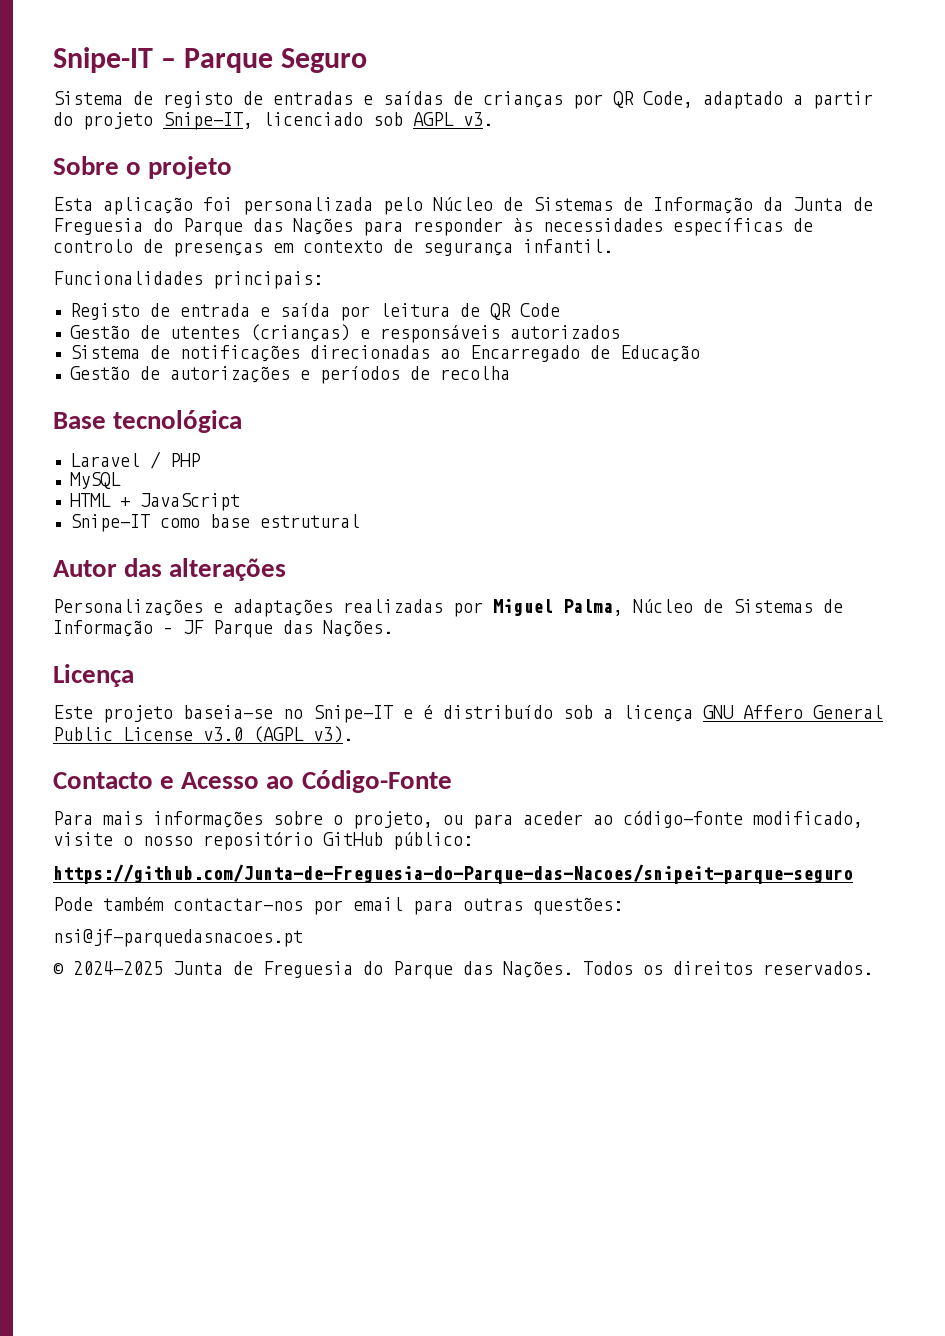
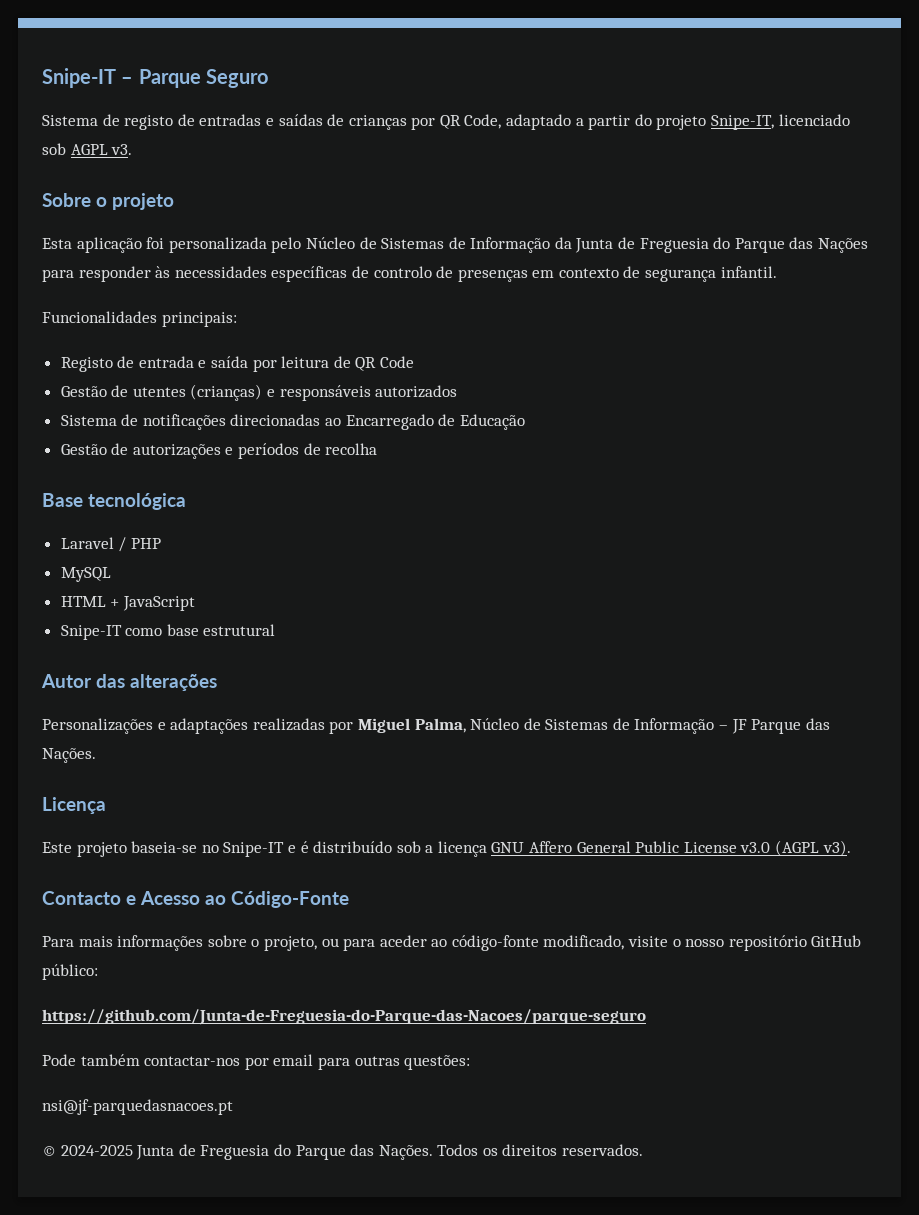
- https://github.com/Junta-de-Freguesia-do-Parque-das-Nacoes/snipeit-parque-seguro
+ https://github.com/Junta-de-Freguesia-do-Parque-das-Nacoes/parque-seguro

